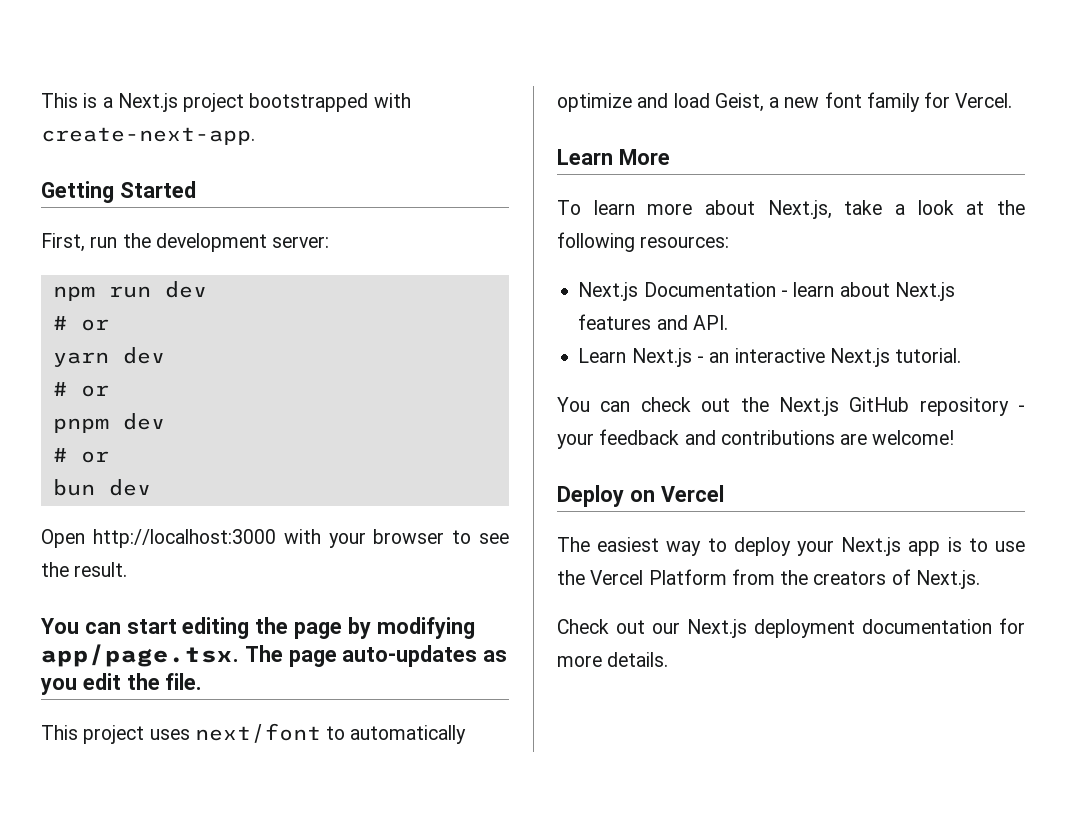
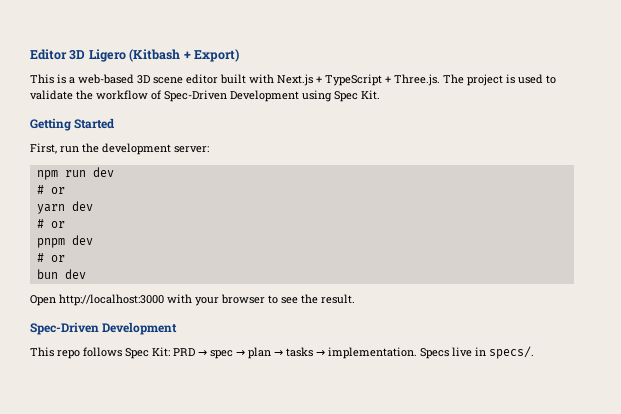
- This is a Next.js project bootstrapped with create-next-app.
+ Editor 3D Ligero (Kitbash + Export)
+ This is a web-based 3D scene editor built with Next.js + TypeScript + Three.js. The project is used to validate the workflow of Spec-Driven Development using Spec Kit.
  Open http://localhost:3000 with your browser to see the result.
- You can start editing the page by modifying app/page.tsx. The page auto-updates as you edit the file.
- This project uses next/font to automatically optimize and load Geist, a new font family for Vercel.
- Learn More
- To learn more about Next.js, take a look at the following resources:
- Next.js Documentation - learn about Next.js features and API.
- Learn Next.js - an interactive Next.js tutorial.
- You can check out the Next.js GitHub repository - your feedback and contributions are welcome!
- Deploy on Vercel
- The easiest way to deploy your Next.js app is to use the Vercel Platform from the creators of Next.js.
- Check out our Next.js deployment documentation for more details.
+ Spec-Driven Development
+ This repo follows Spec Kit: PRD → spec → plan → tasks → implementation. Specs live in specs/.

